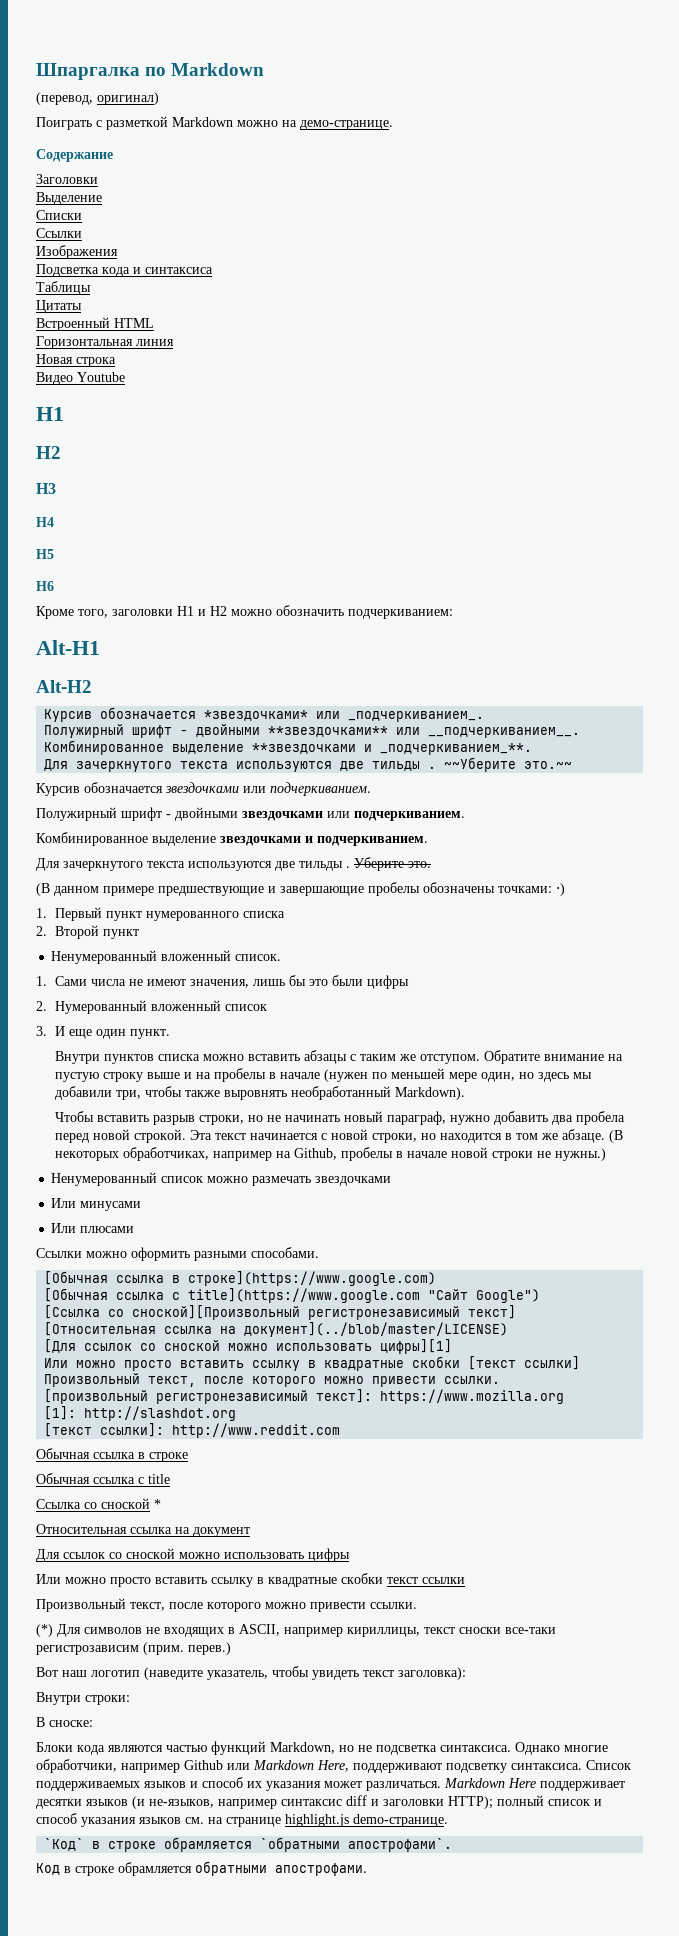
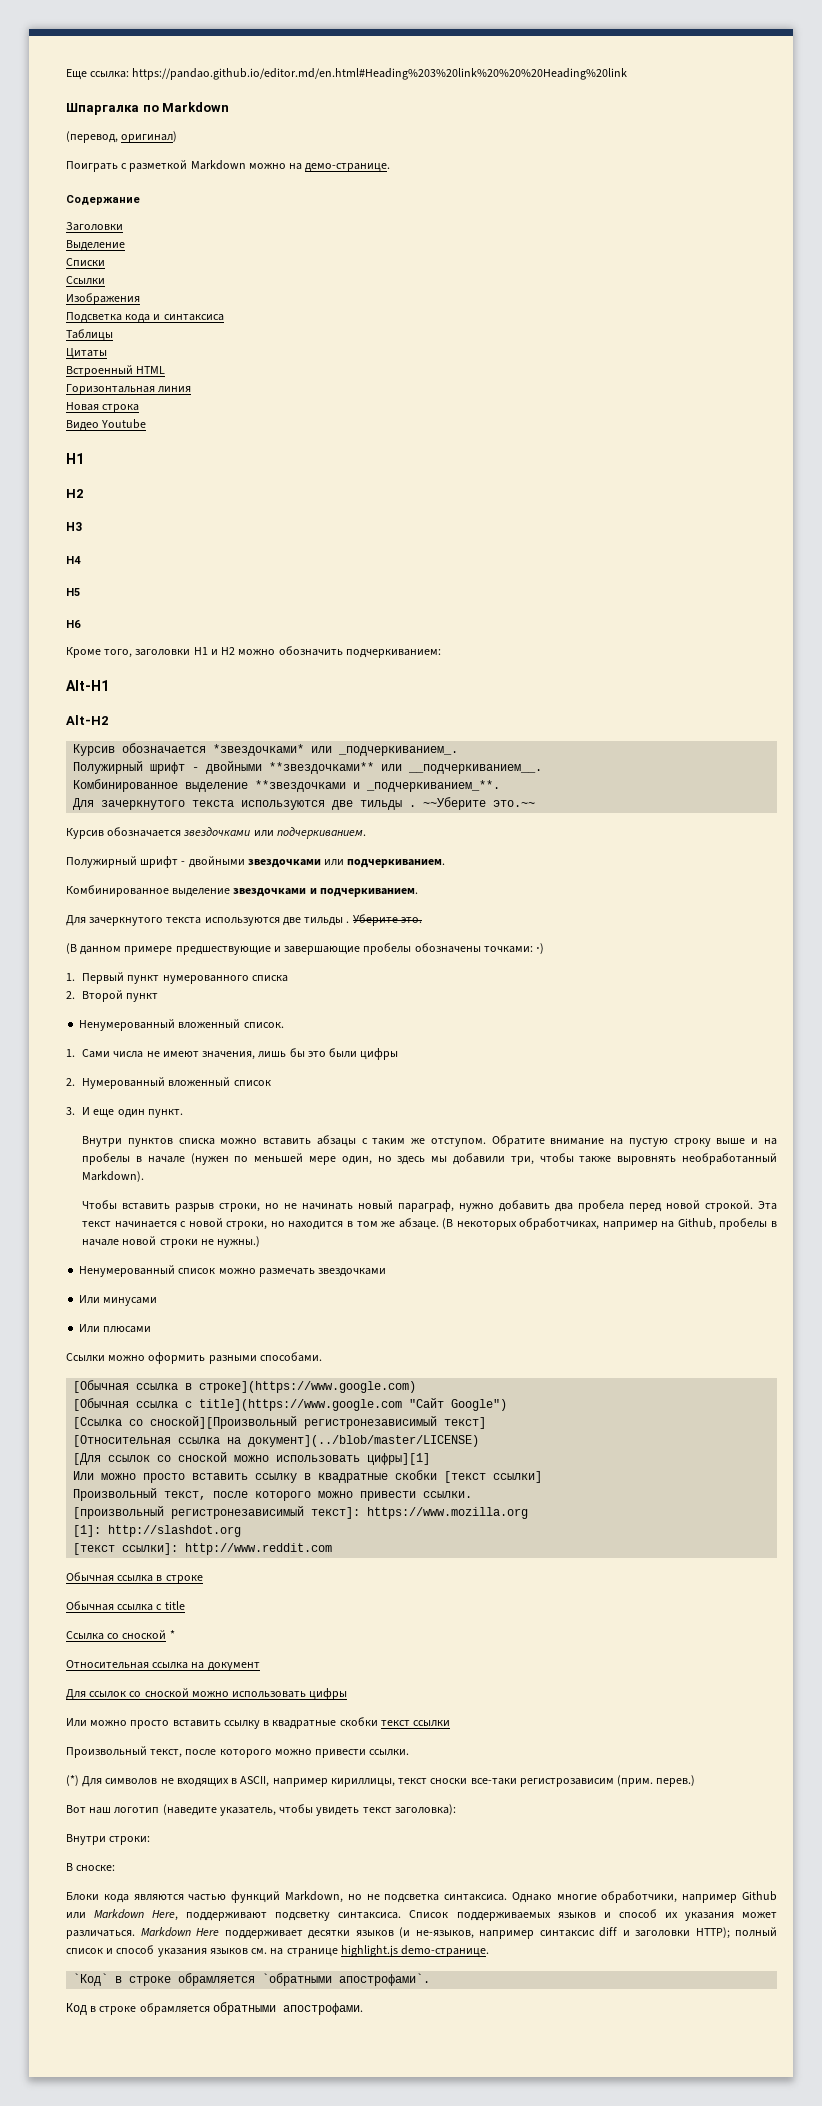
+ Еще ссылка: https://pandao.github.io/editor.md/en.html#Heading%203%20link%20%20%20Heading%20link

